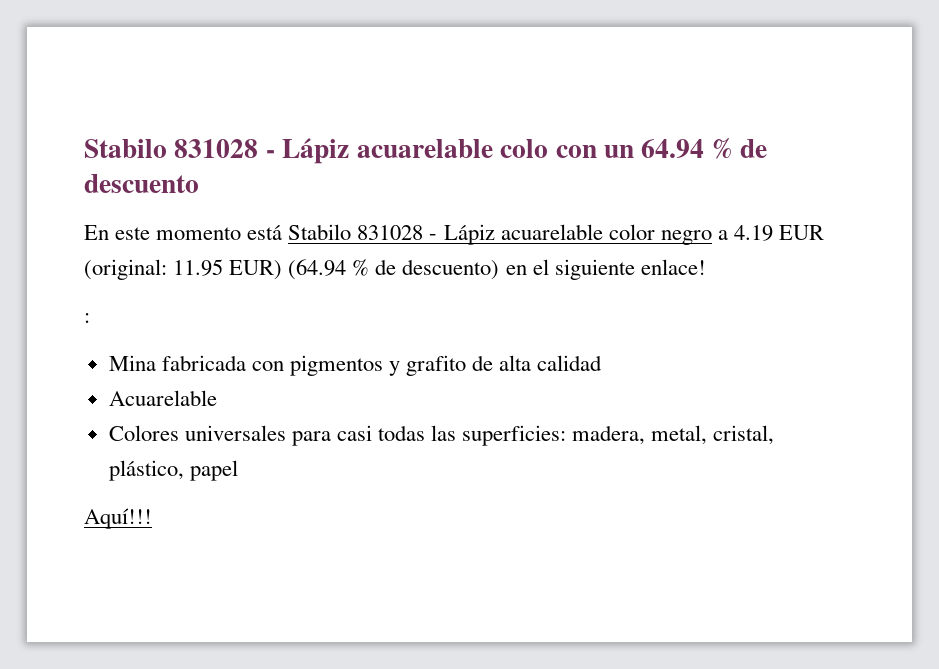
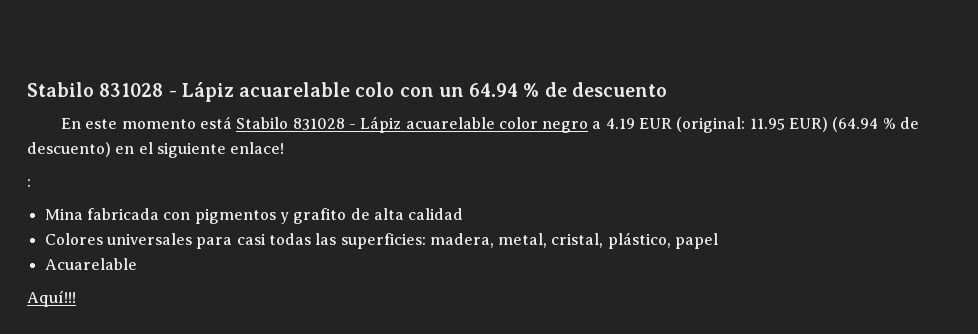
- Acuarelable
+ Acuarelable

